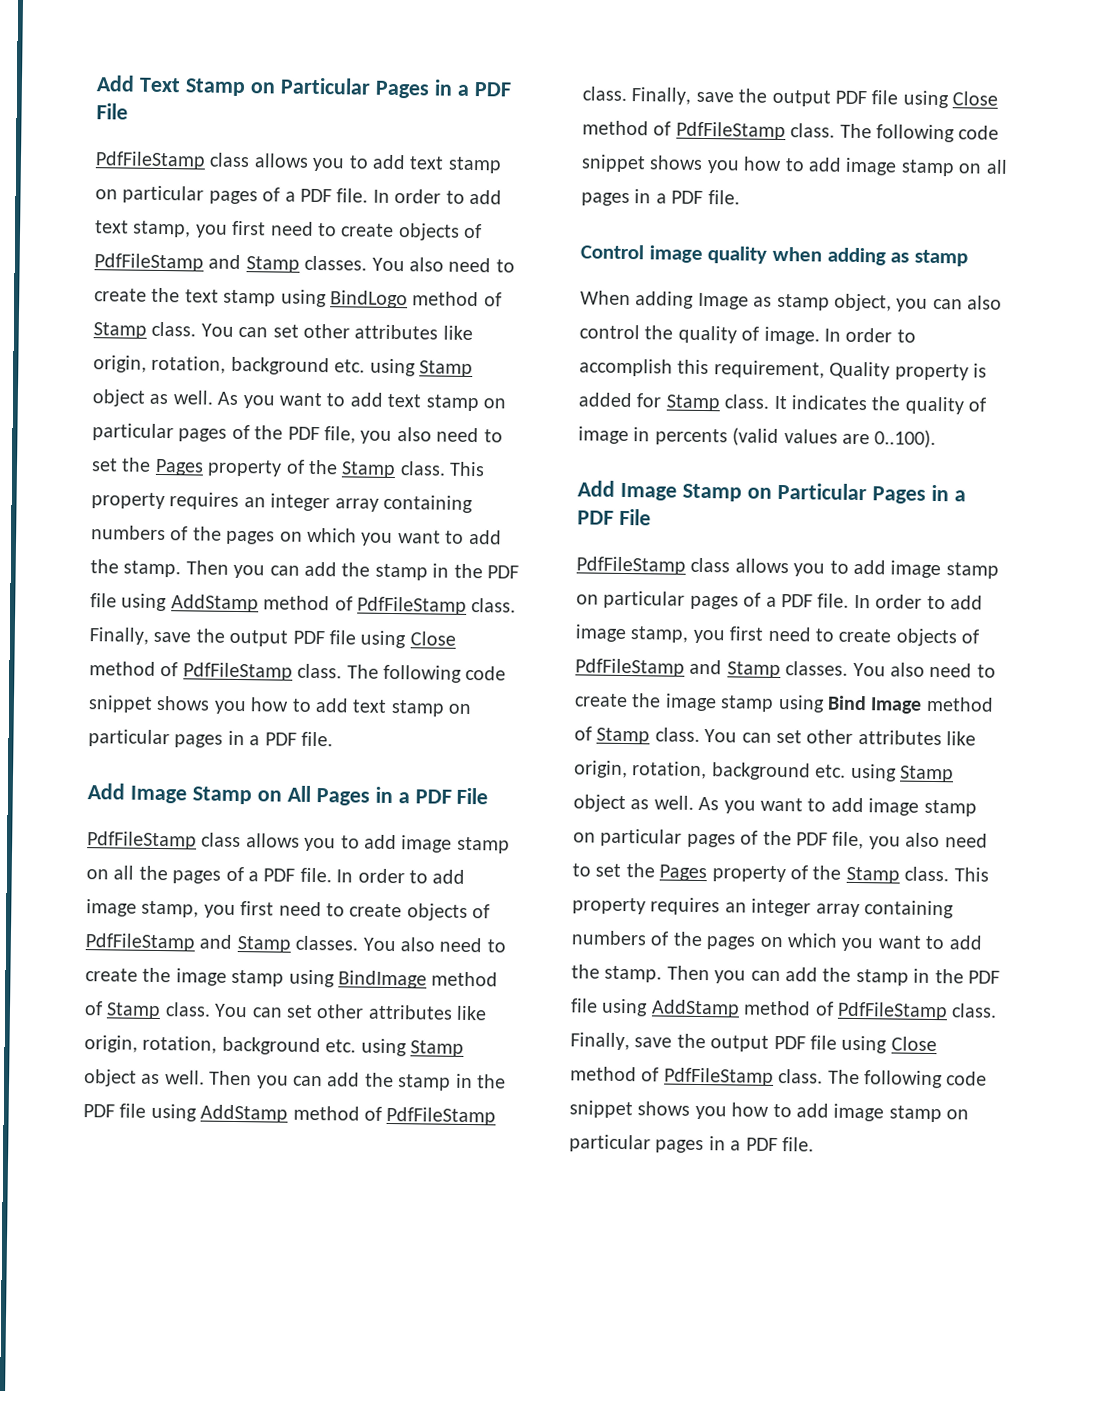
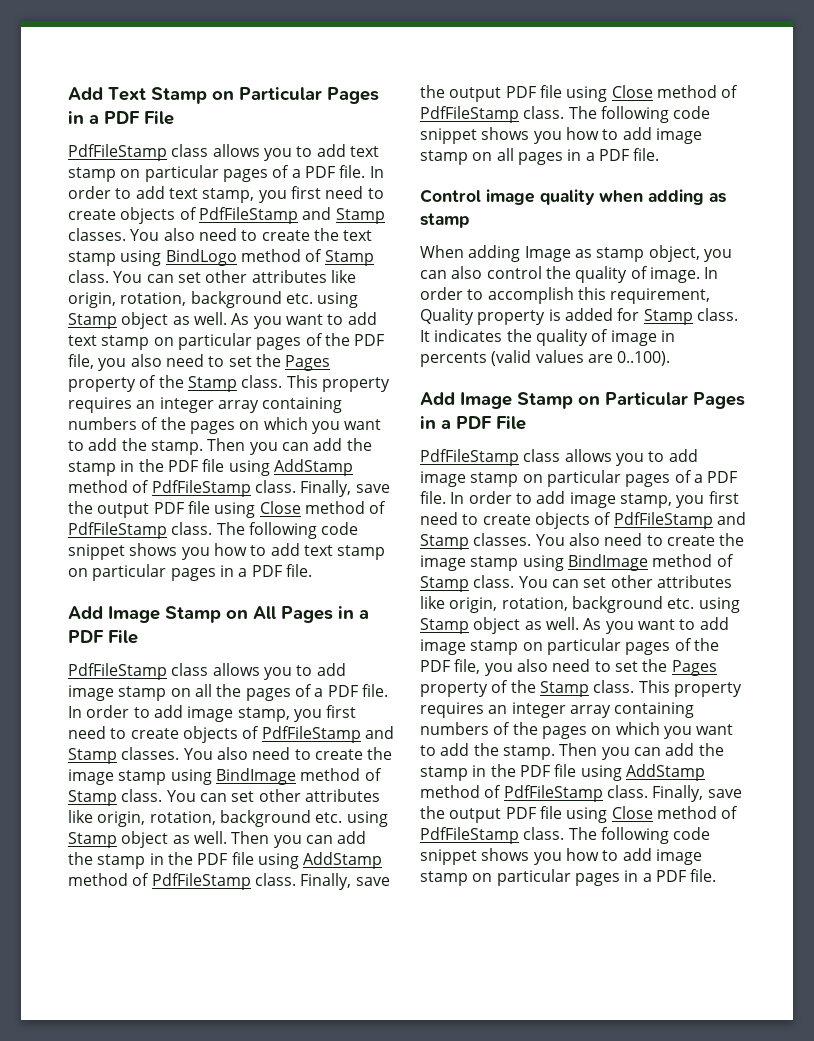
- PdfFileStamp class allows you to add image stamp on particular pages of a PDF file. In order to add image stamp, you first need to create objects of PdfFileStamp and Stamp classes. You also need to create the image stamp using Bind Image method of Stamp class.
+ PdfFileStamp class allows you to add image stamp on particular pages of a PDF file. In order to add image stamp, you first need to create objects of PdfFileStamp and Stamp classes. You also need to create the image stamp using BindImage method of Stamp class.

